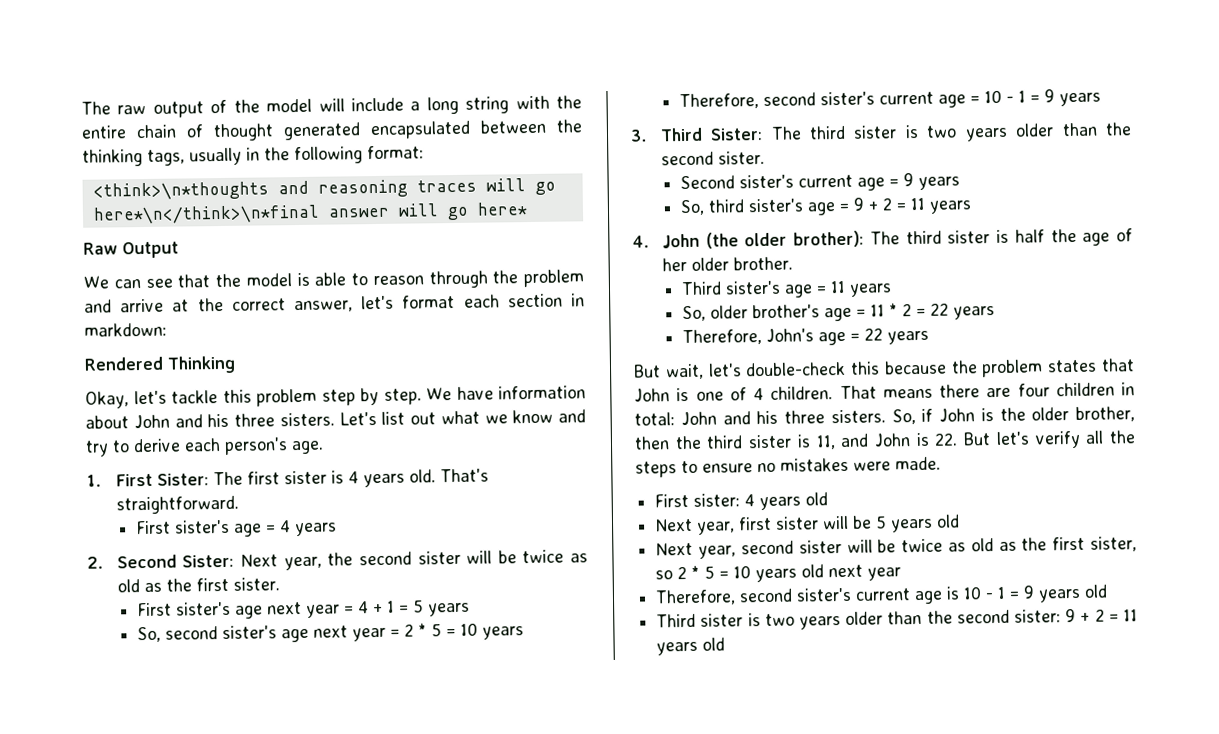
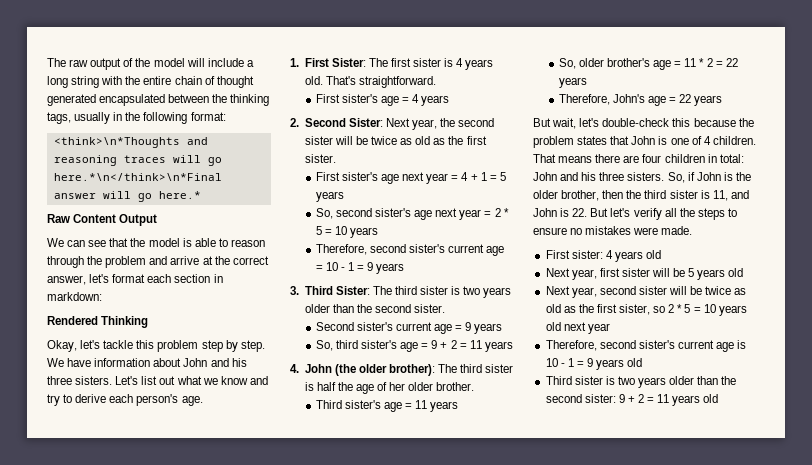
- <think>\n*thoughts and reasoning traces will go here*\n</think>\n*final answer will go here*
+ <think>\n*Thoughts and reasoning traces will go here.*\n</think>\n*Final answer will go here.*
- Raw Output
+ Raw Content Output

